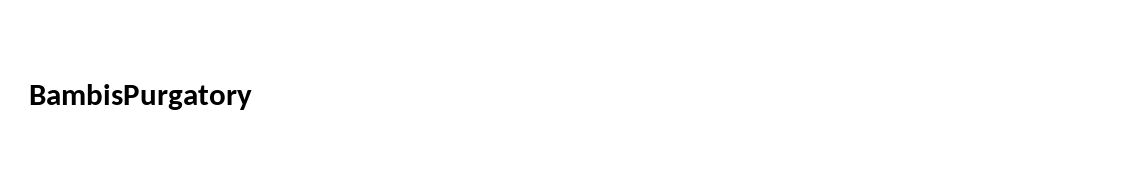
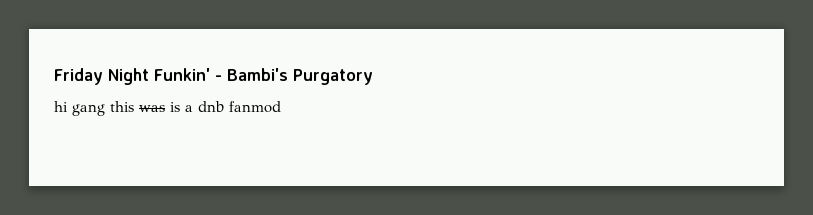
- BambisPurgatory
+ Friday Night Funkin' - Bambi's Purgatory
+ hi gang this was is a dnb fanmod

